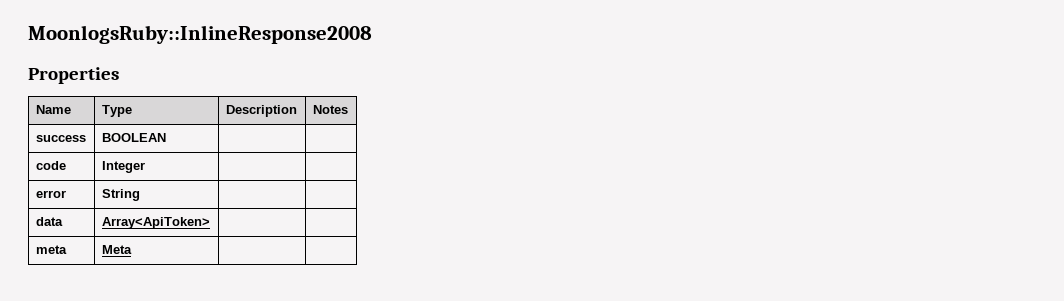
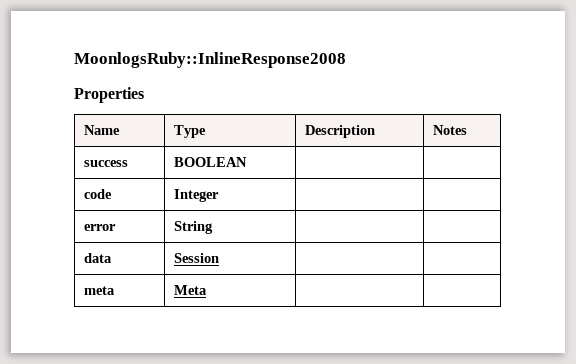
- data | Array<ApiToken> | |
+ data | Session | |

